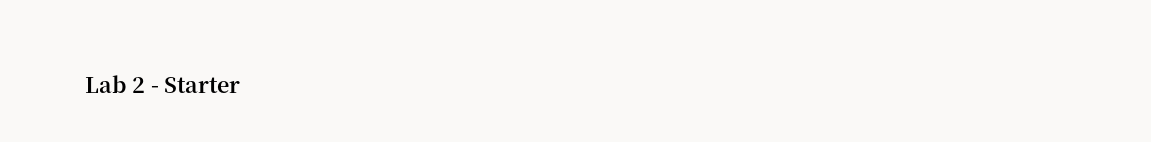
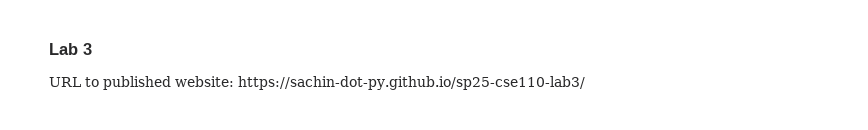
- Lab 2 - Starter
+ Lab 3
+ URL to published website: https://sachin-dot-py.github.io/sp25-cse110-lab3/

